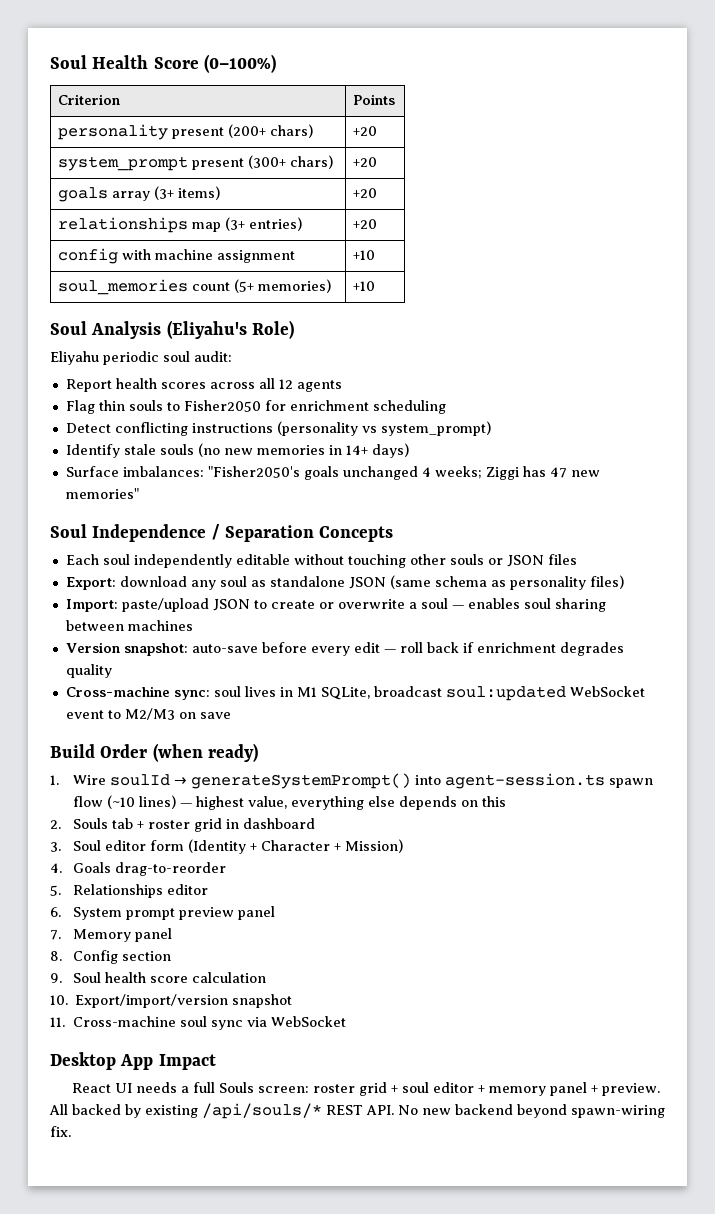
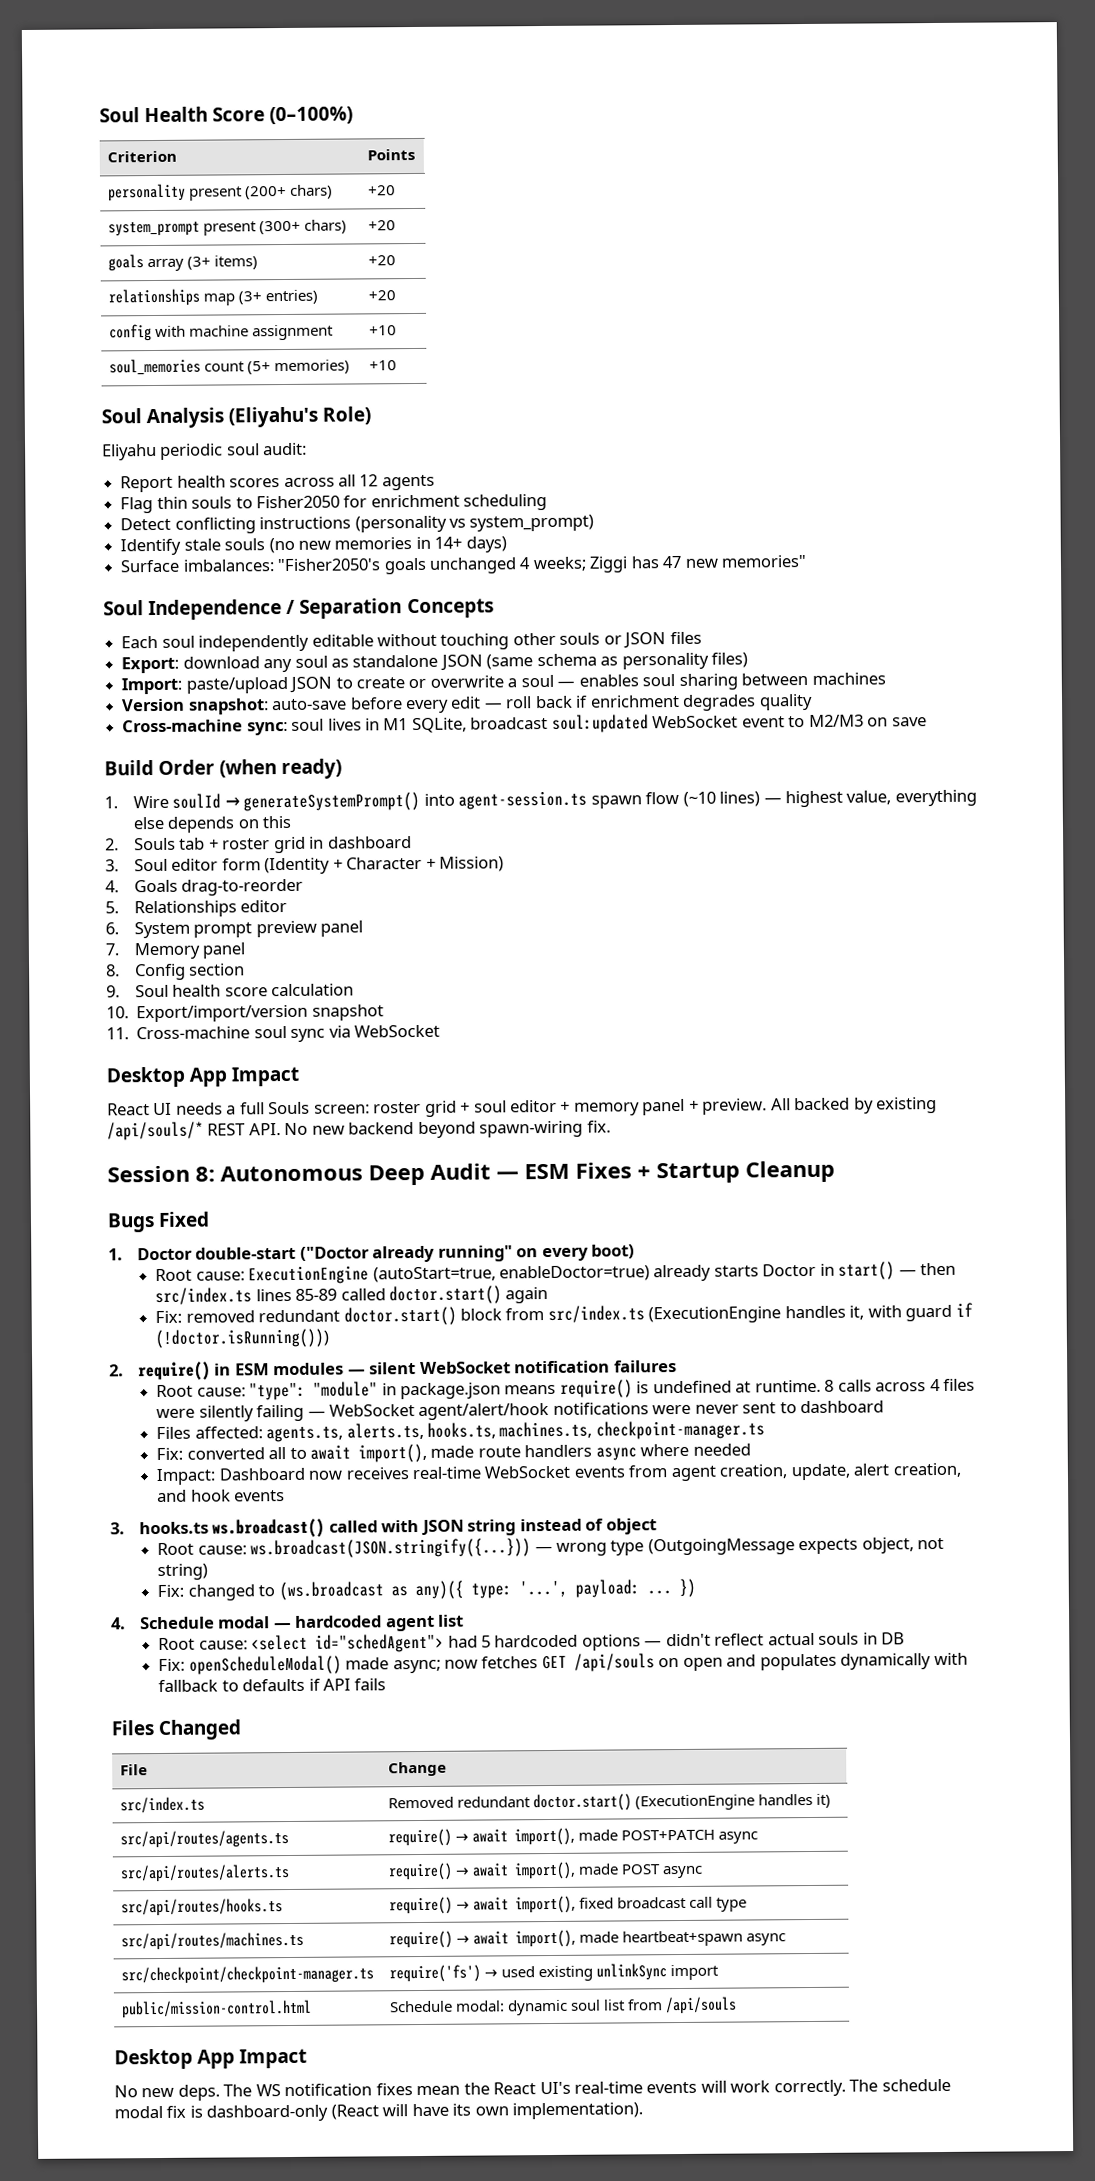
+ Session 8: Autonomous Deep Audit — ESM Fixes + Startup Cleanup
+ Bugs Fixed
+ 1. Doctor double-start ("Doctor already running" on every boot)
+ Root cause: ExecutionEngine (autoStart=true, enableDoctor=true) already starts Doctor in start() — then src/index.ts lines 85-89 called doctor.start() again
+ Fix: removed redundant doctor.start() block from src/index.ts (ExecutionEngine handles it, with guard if (!doctor.isRunning()))
+ 2. require() in ESM modules — silent WebSocket notification failures
+ Root cause: "type": "module" in package.json means require() is undefined at runtime. 8 calls across 4 files were silently failing — WebSocket agent/alert/hook notifications were never sent to dashboard
+ Files affected: agents.ts, alerts.ts, hooks.ts, machines.ts, checkpoint-manager.ts
+ Fix: converted all to await import(), made route handlers async where needed
+ Impact: Dashboard now receives real-time WebSocket events from agent creation, update, alert creation, and hook events
+ 3. hooks.ts ws.broadcast() called with JSON string instead of object
+ Root cause: ws.broadcast(JSON.stringify({...})) — wrong type (OutgoingMessage expects object, not string)
+ Fix: changed to (ws.broadcast as any)({ type: '...', payload: ... })
+ 4. Schedule modal — hardcoded agent list
+ Root cause: <select id="schedAgent"> had 5 hardcoded options — didn't reflect actual souls in DB
+ Fix: openScheduleModal() made async; now fetches GET /api/souls on open and populates dynamically with fallback to defaults if API fails
+ Files Changed
+ File | Change
+ src/index.ts | Removed redundant doctor.start() (ExecutionEngine handles it)
+ src/api/routes/agents.ts | require() → await import(), made POST+PATCH async
+ src/api/routes/alerts.ts | require() → await import(), made POST async
+ src/api/routes/hooks.ts | require() → await import(), fixed broadcast call type
+ src/api/routes/machines.ts | require() → await import(), made heartbeat+spawn async
+ src/checkpoint/checkpoint-manager.ts | require('fs') → used existing unlinkSync import
+ public/mission-control.html | Schedule modal: dynamic soul list from /api/souls
+ Desktop App Impact
+ No new deps. The WS notification fixes mean the React UI's real-time events will work correctly. The schedule modal fix is dashboard-only (React will have its own implementation).

